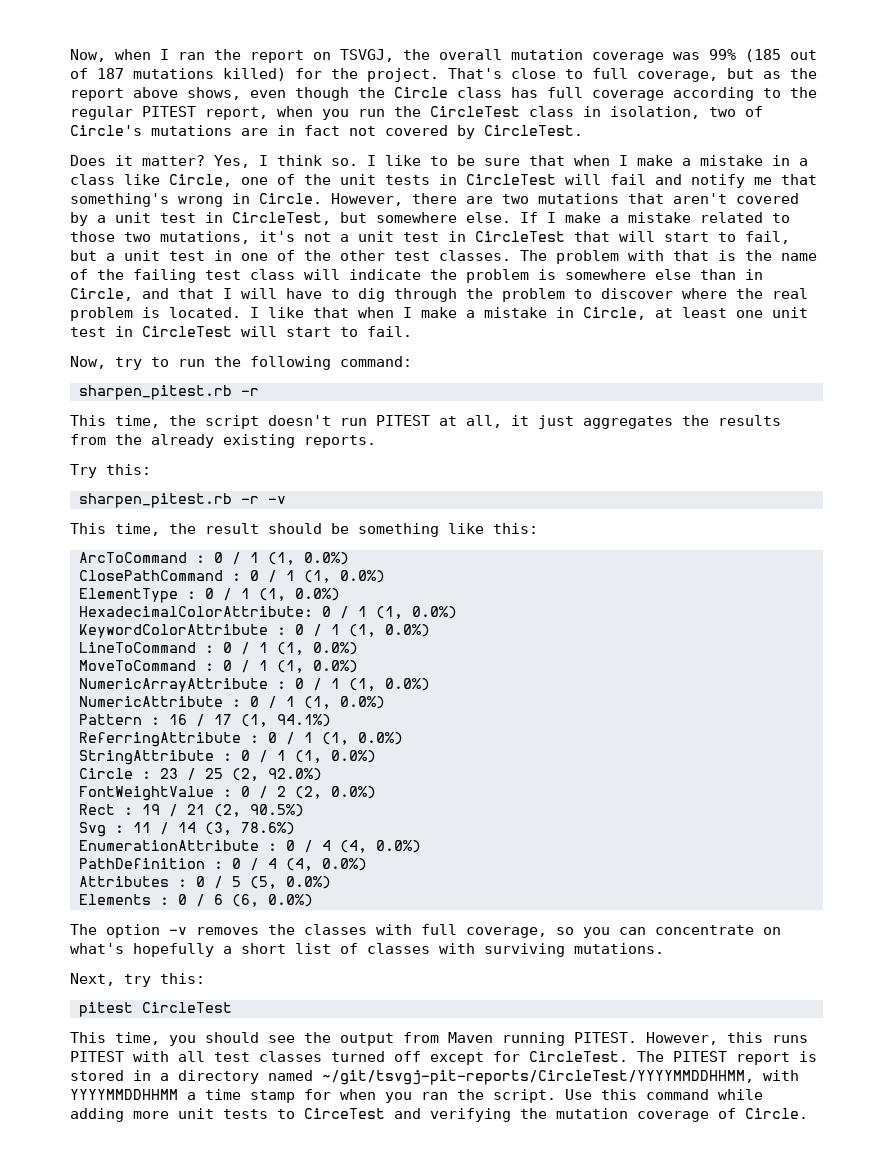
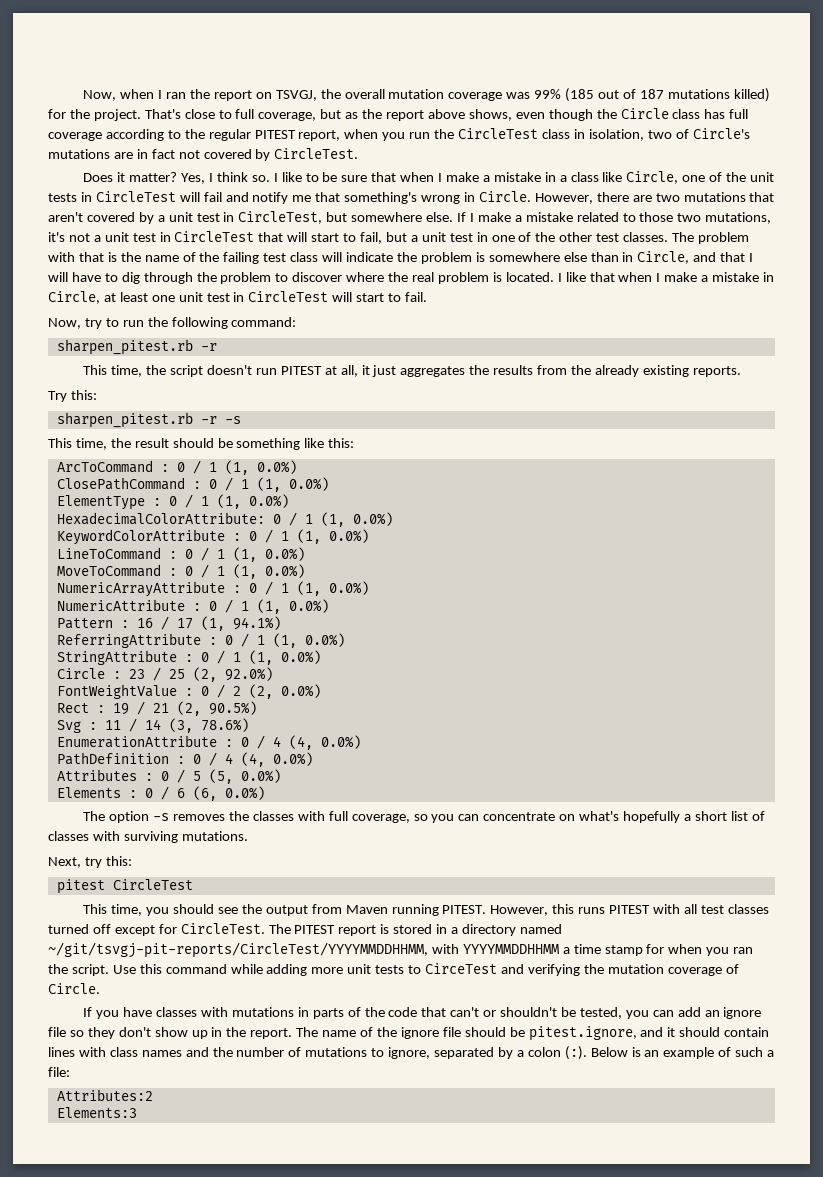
- sharpen_pitest.rb -r -v
+ sharpen_pitest.rb -r -s
- The option -v removes the classes with full coverage, so you can concentrate on what's hopefully a short list of classes with surviving mutations.
+ The option -s removes the classes with full coverage, so you can concentrate on what's hopefully a short list of classes with surviving mutations.
+ If you have classes with mutations in parts of the code that can't or shouldn't be tested, you can add an ignore file so they don't show up in the report. The name of the ignore file should be pitest.ignore, and it should contain lines with class names and the number of mutations to ignore, separated by a colon (:). Below is an example of such a file:
+ Attributes:2
+ Elements:3

